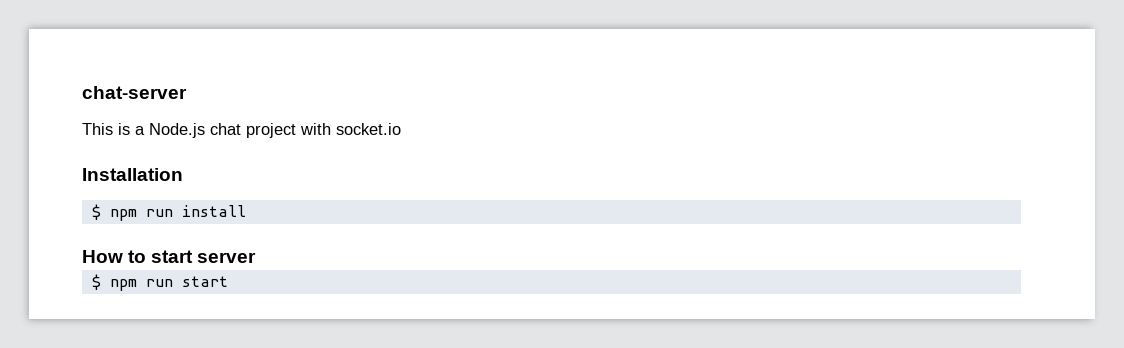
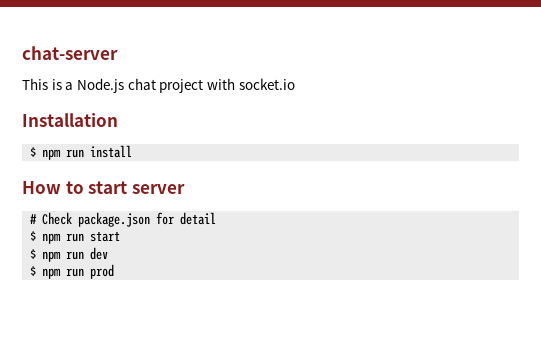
+ # Check package.json for detail
+ $ npm run dev
+ $ npm run prod

